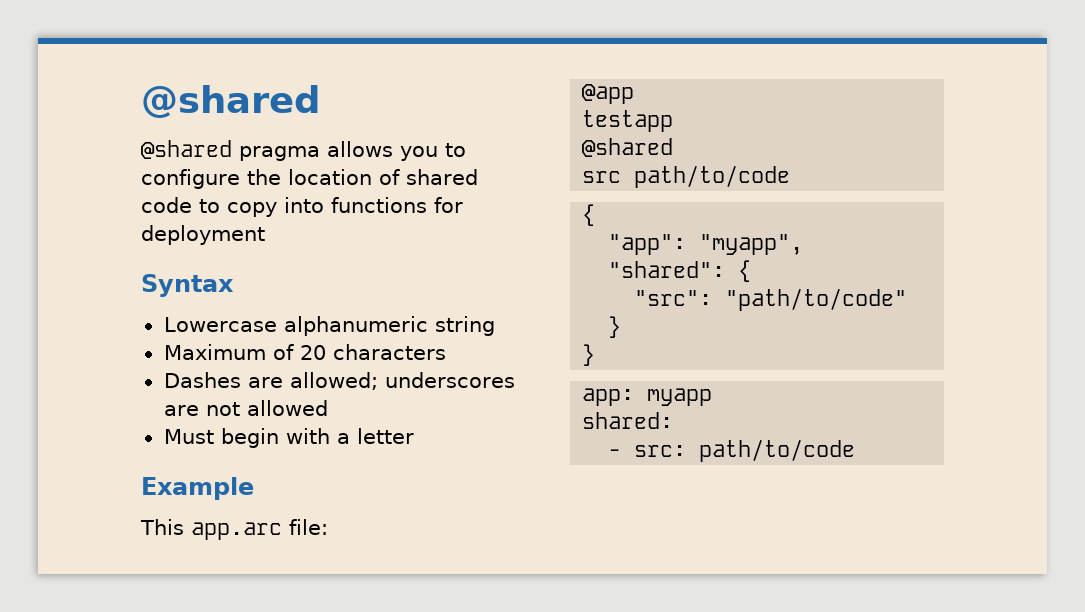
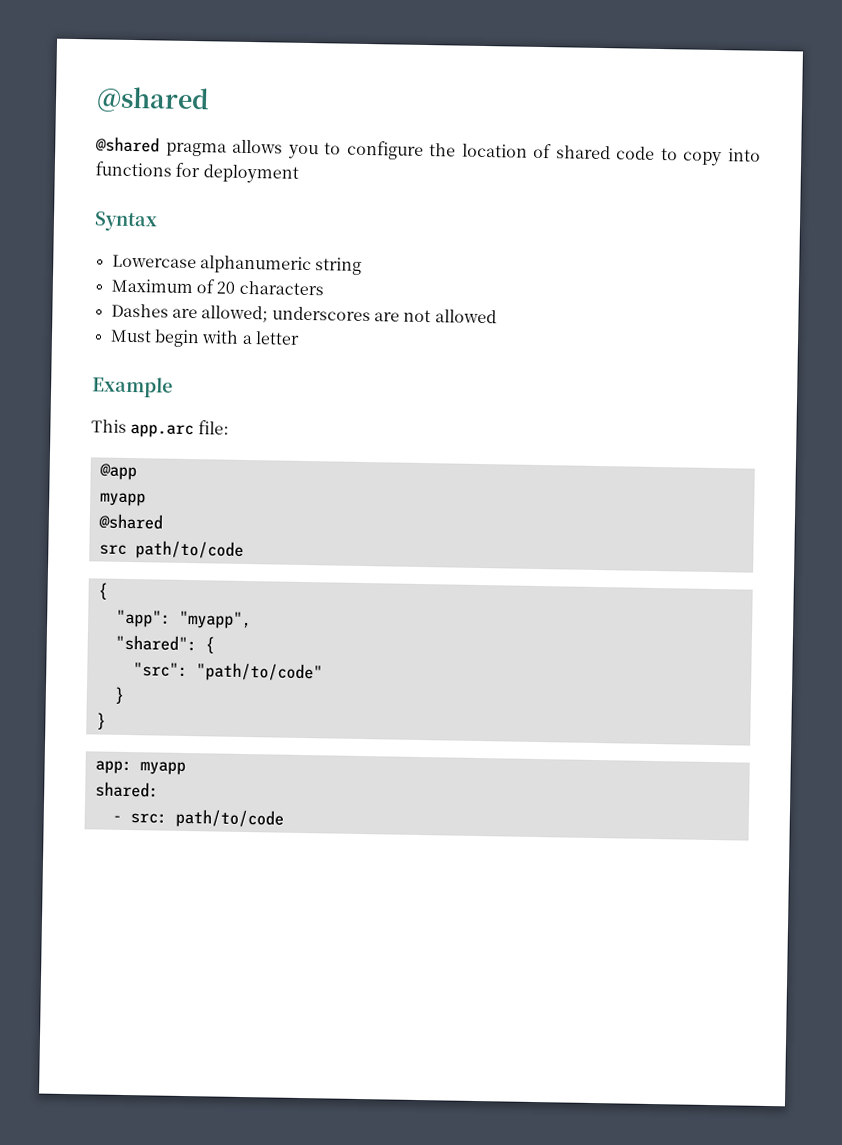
  @app
- testapp
+ myapp

